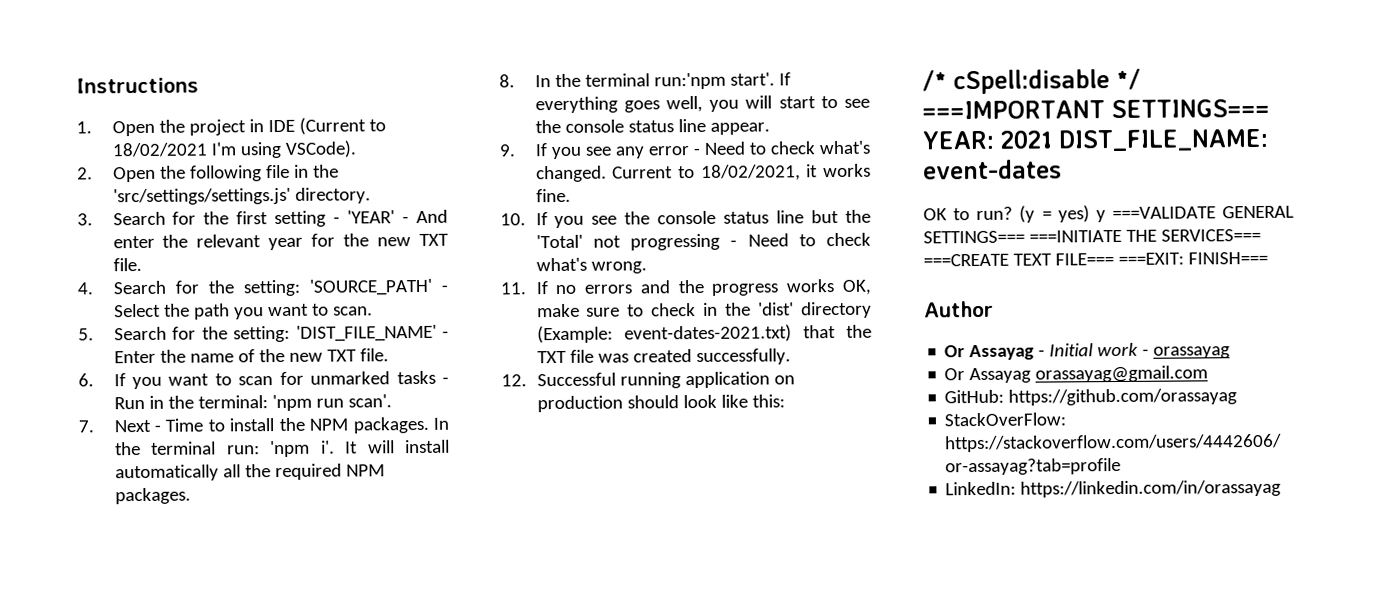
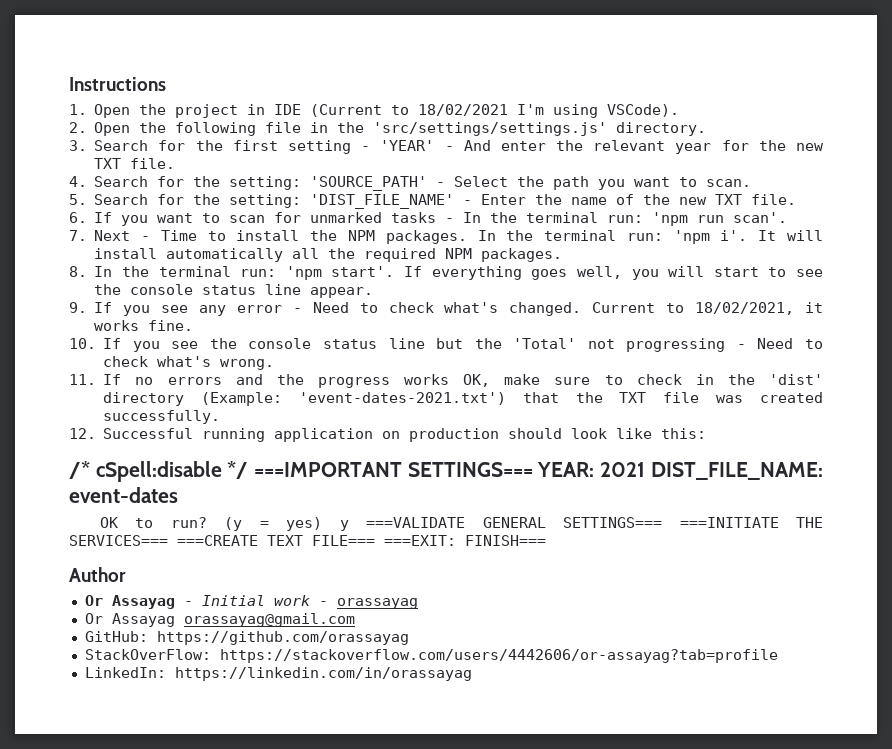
- 6. If you want to scan for unmarked tasks - Run in the terminal: 'npm run scan'.
+ 6. If you want to scan for unmarked tasks - In the terminal run: 'npm run scan'.
- 8. In the terminal run:'npm start'.
+ 8. In the terminal run: 'npm start'.
- 11. If no errors and the progress works OK, make sure to check in the 'dist' directory (Example: event-dates-2021.txt) that the TXT file was created successfully.
+ 11. If no errors and the progress works OK, make sure to check in the 'dist' directory (Example: 'event-dates-2021.txt') that the TXT file was created successfully.

